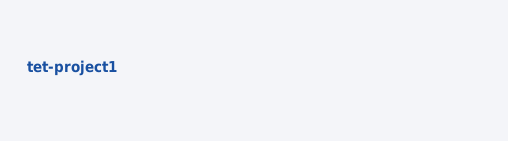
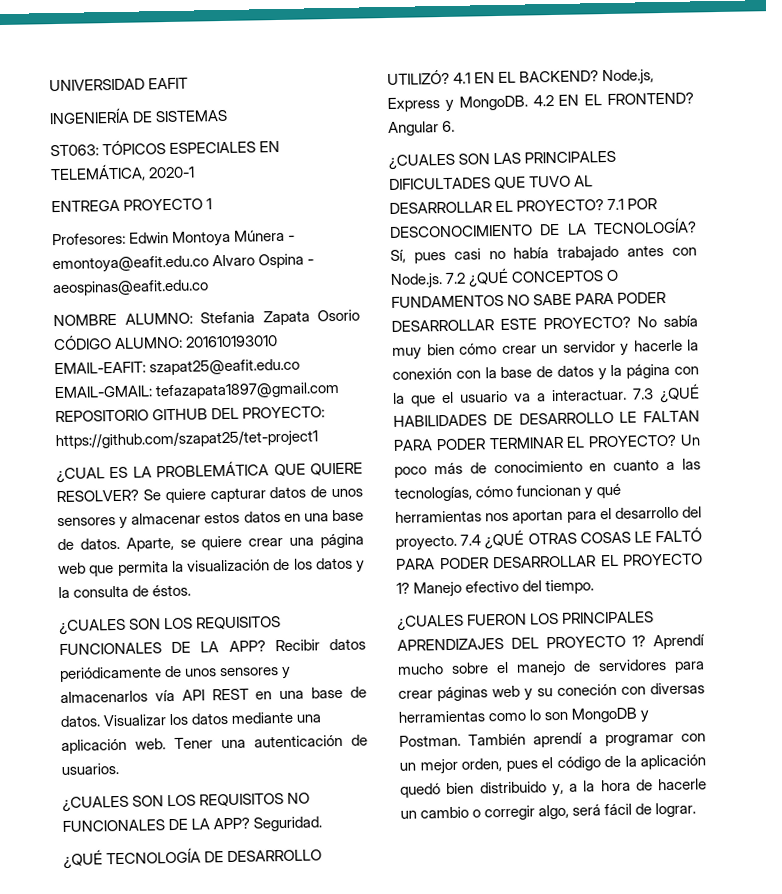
- tet-project1
+ UNIVERSIDAD EAFIT
+ INGENIERÍA DE SISTEMAS
+ ST063: TÓPICOS ESPECIALES EN TELEMÁTICA, 2020-1
+ ENTREGA PROYECTO 1
+ Profesores: Edwin Montoya Múnera - emontoya@eafit.edu.co Alvaro Ospina - aeospinas@eafit.edu.co
+ NOMBRE ALUMNO: Stefania Zapata Osorio CÓDIGO ALUMNO: 201610193010 EMAIL-EAFIT: szapat25@eafit.edu.co EMAIL-GMAIL: tefazapata1897@gmail.com REPOSITORIO GITHUB DEL PROYECTO: https://github.com/szapat25/tet-project1
+ ¿CUAL ES LA PROBLEMÁTICA QUE QUIERE RESOLVER? Se quiere capturar datos de unos sensores y almacenar estos datos en una base de datos. Aparte, se quiere crear una página web que permita la visualización de los datos y la consulta de éstos.
+ ¿CUALES SON LOS REQUISITOS FUNCIONALES DE LA APP? Recibir datos periódicamente de unos sensores y almacenarlos vía API REST en una base de datos. Visualizar los datos mediante una aplicación web. Tener una autenticación de usuarios.
+ ¿CUALES SON LOS REQUISITOS NO FUNCIONALES DE LA APP? Seguridad.
+ ¿QUÉ TECNOLOGÍA DE DESARROLLO UTILIZÓ? 4.1 EN EL BACKEND? Node.js, Express y MongoDB. 4.2 EN EL FRONTEND? Angular 6.
+ ¿CUALES SON LAS PRINCIPALES DIFICULTADES QUE TUVO AL DESARROLLAR EL PROYECTO? 7.1 POR DESCONOCIMIENTO DE LA TECNOLOGÍA? Sí, pues casi no había trabajado antes con Node.js. 7.2 ¿QUÉ CONCEPTOS O FUNDAMENTOS NO SABE PARA PODER DESARROLLAR ESTE PROYECTO? No sabía muy bien cómo crear un servidor y hacerle la conexión con la base de datos y la página con la que el usuario va a interactuar. 7.3 ¿QUÉ HABILIDADES DE DESARROLLO LE FALTAN PARA PODER TERMINAR EL PROYECTO? Un poco más de conocimiento en cuanto a las tecnologías, cómo funcionan y qué herramientas nos aportan para el desarrollo del proyecto. 7.4 ¿QUÉ OTRAS COSAS LE FALTÓ PARA PODER DESARROLLAR EL PROYECTO 1? Manejo efectivo del tiempo.
+ ¿CUALES FUERON LOS PRINCIPALES APRENDIZAJES DEL PROYECTO 1? Aprendí mucho sobre el manejo de servidores para crear páginas web y su coneción con diversas herramientas como lo son MongoDB y Postman. También aprendí a programar con un mejor orden, pues el código de la aplicación quedó bien distribuido y, a la hora de hacerle un cambio o corregir algo, será fácil de lograr.

